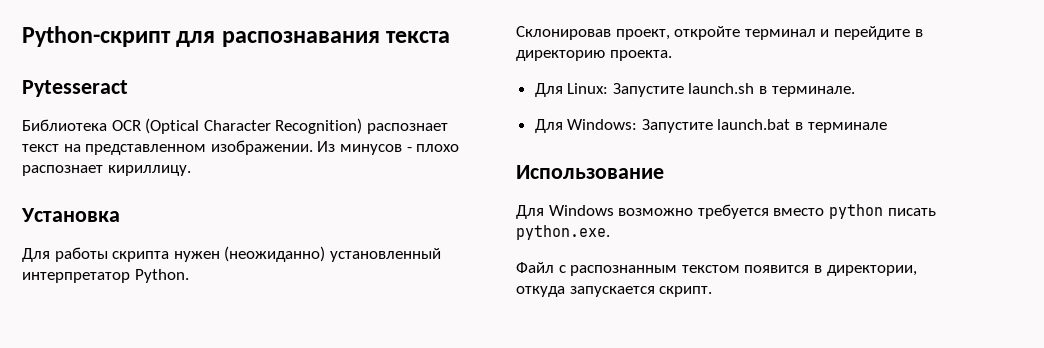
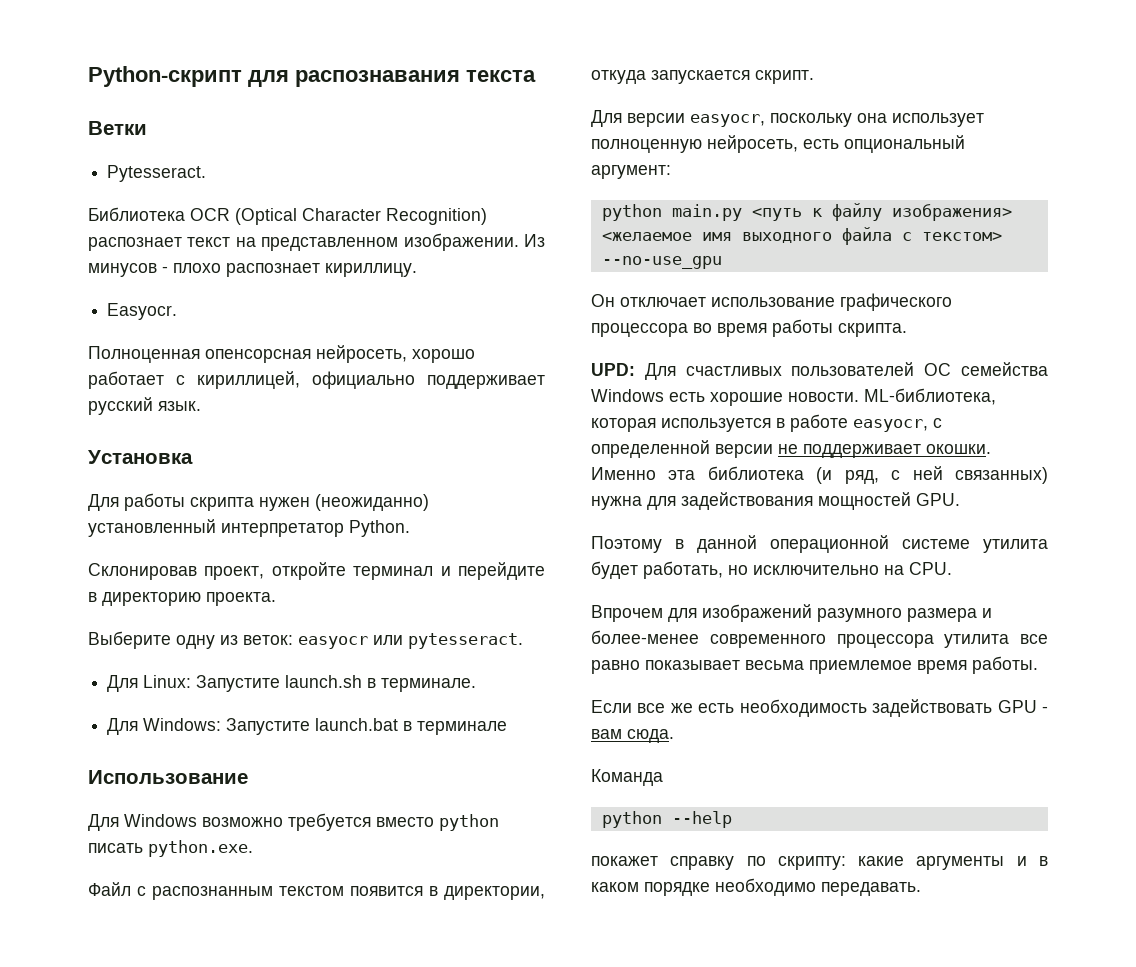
- Pytesseract
+ Ветки
+ Pytesseract.
+ Easyocr.
+ Полноценная опенсорсная нейросеть, хорошо работает с кириллицей, официально поддерживает русский язык.
+ Выберите одну из веток: easyocr или pytesseract.
+ Для версии easyocr, поскольку она использует полноценную нейросеть, есть опциональный аргумент:
+ python main.py <путь к файлу изображения> <желаемое имя выходного файла с текстом> --no-use_gpu
+ Он отключает использование графического процессора во время работы скрипта.
+ UPD: Для счастливых пользователей ОС семейства Windows есть хорошие новости. ML-библиотека, которая используется в работе easyocr, с определенной версии не поддерживает окошки. Именно эта библиотека (и ряд, с ней связанных) нужна для задействования мощностей GPU.
+ Поэтому в данной операционной системе утилита будет работать, но исключительно на CPU.
+ Впрочем для изображений разумного размера и более-менее современного процессора утилита все равно показывает весьма приемлемое время работы.
+ Если все же есть необходимость задействовать GPU - вам сюда.
+ Команда
+ python --help
+ покажет справку по скрипту: какие аргументы и в каком порядке необходимо передавать.

